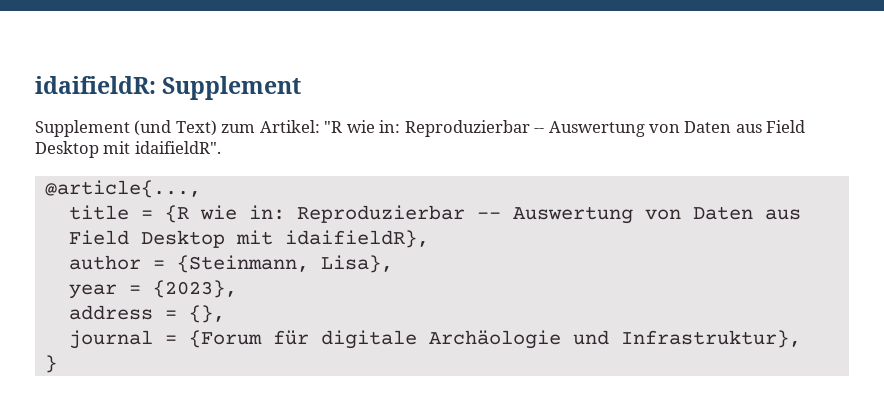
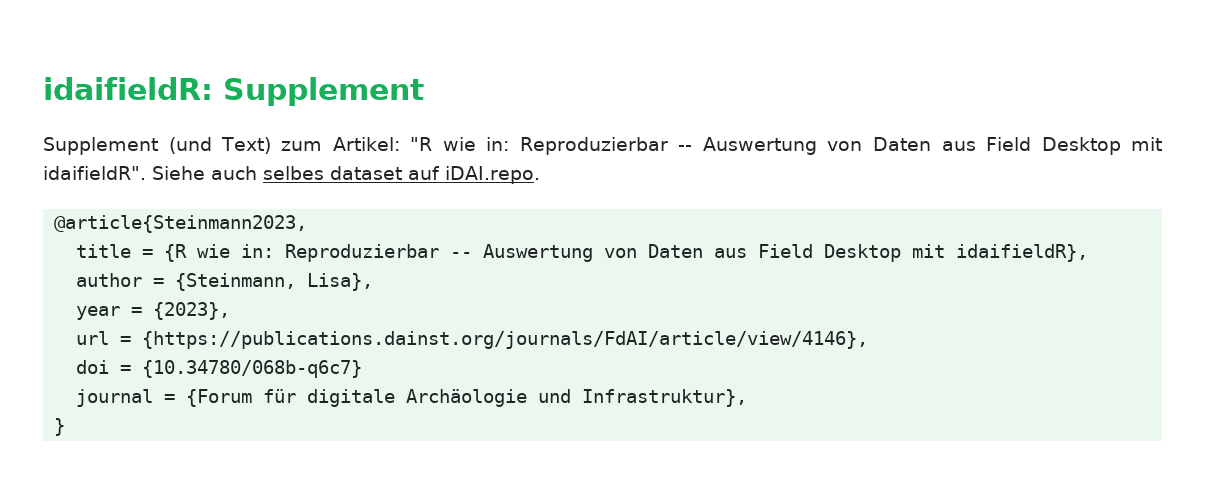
- Supplement (und Text) zum Artikel: "R wie in: Reproduzierbar -- Auswertung von Daten aus Field Desktop mit idaifieldR".
- @article{...,
+ Supplement (und Text) zum Artikel: "R wie in: Reproduzierbar -- Auswertung von Daten aus Field Desktop mit idaifieldR". Siehe auch selbes dataset auf iDAI.repo.
+ @article{Steinmann2023,
- address = {},
+ url = {https://publications.dainst.org/journals/FdAI/article/view/4146},
+ doi = {10.34780/068b-q6c7}

